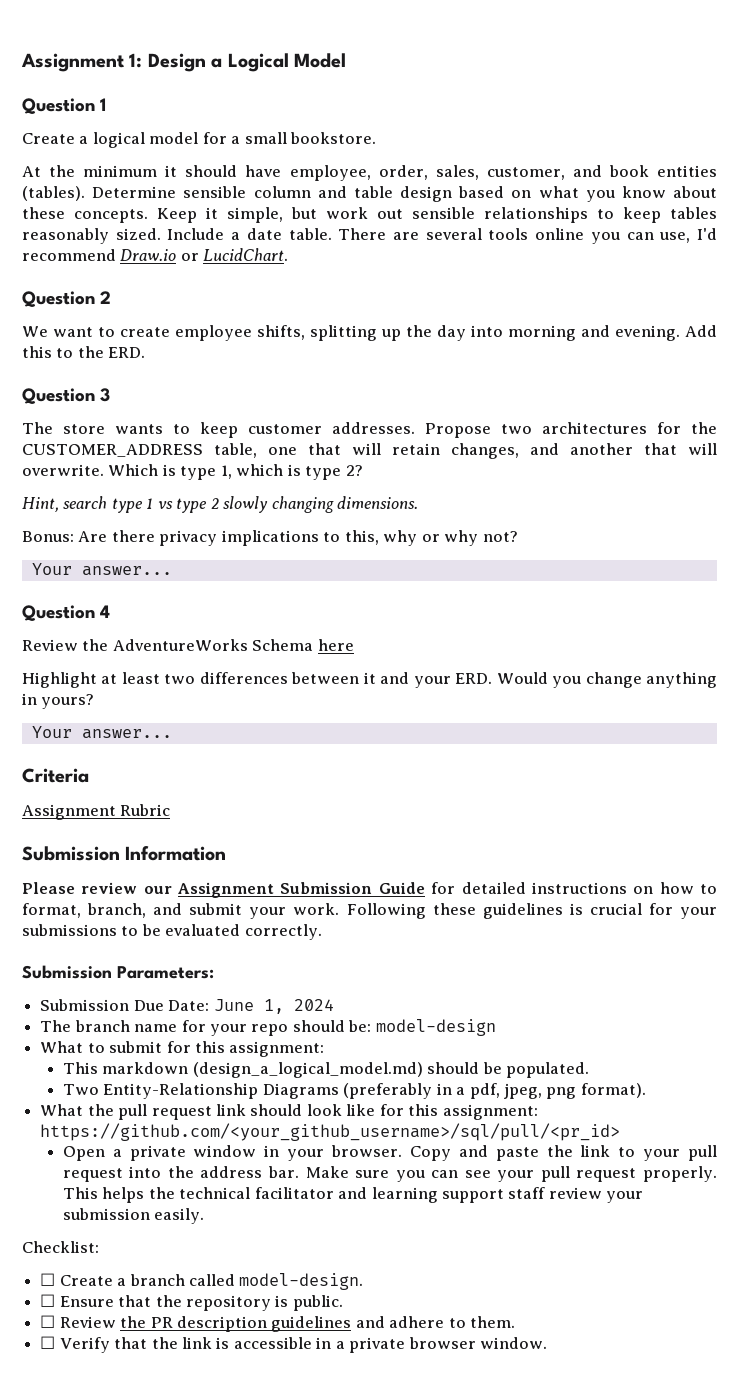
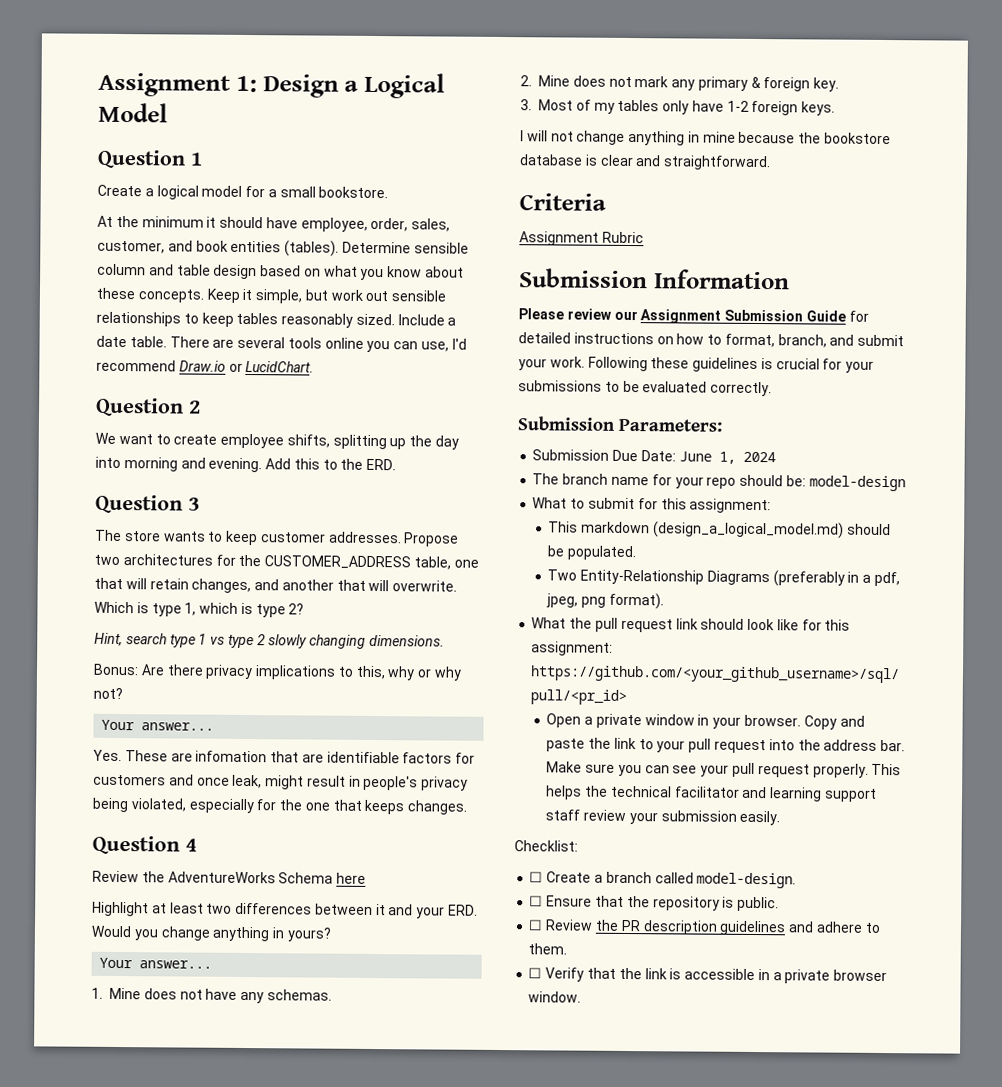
+ Yes. These are infomation that are identifiable factors for customers and once leak, might result in people's privacy being violated, especially for the one that keeps changes.
+ 1. Mine does not have any schemas.
+ 2. Mine does not mark any primary & foreign key.
+ 3. Most of my tables only have 1-2 foreign keys.
+ I will not change anything in mine because the bookstore database is clear and straightforward.

